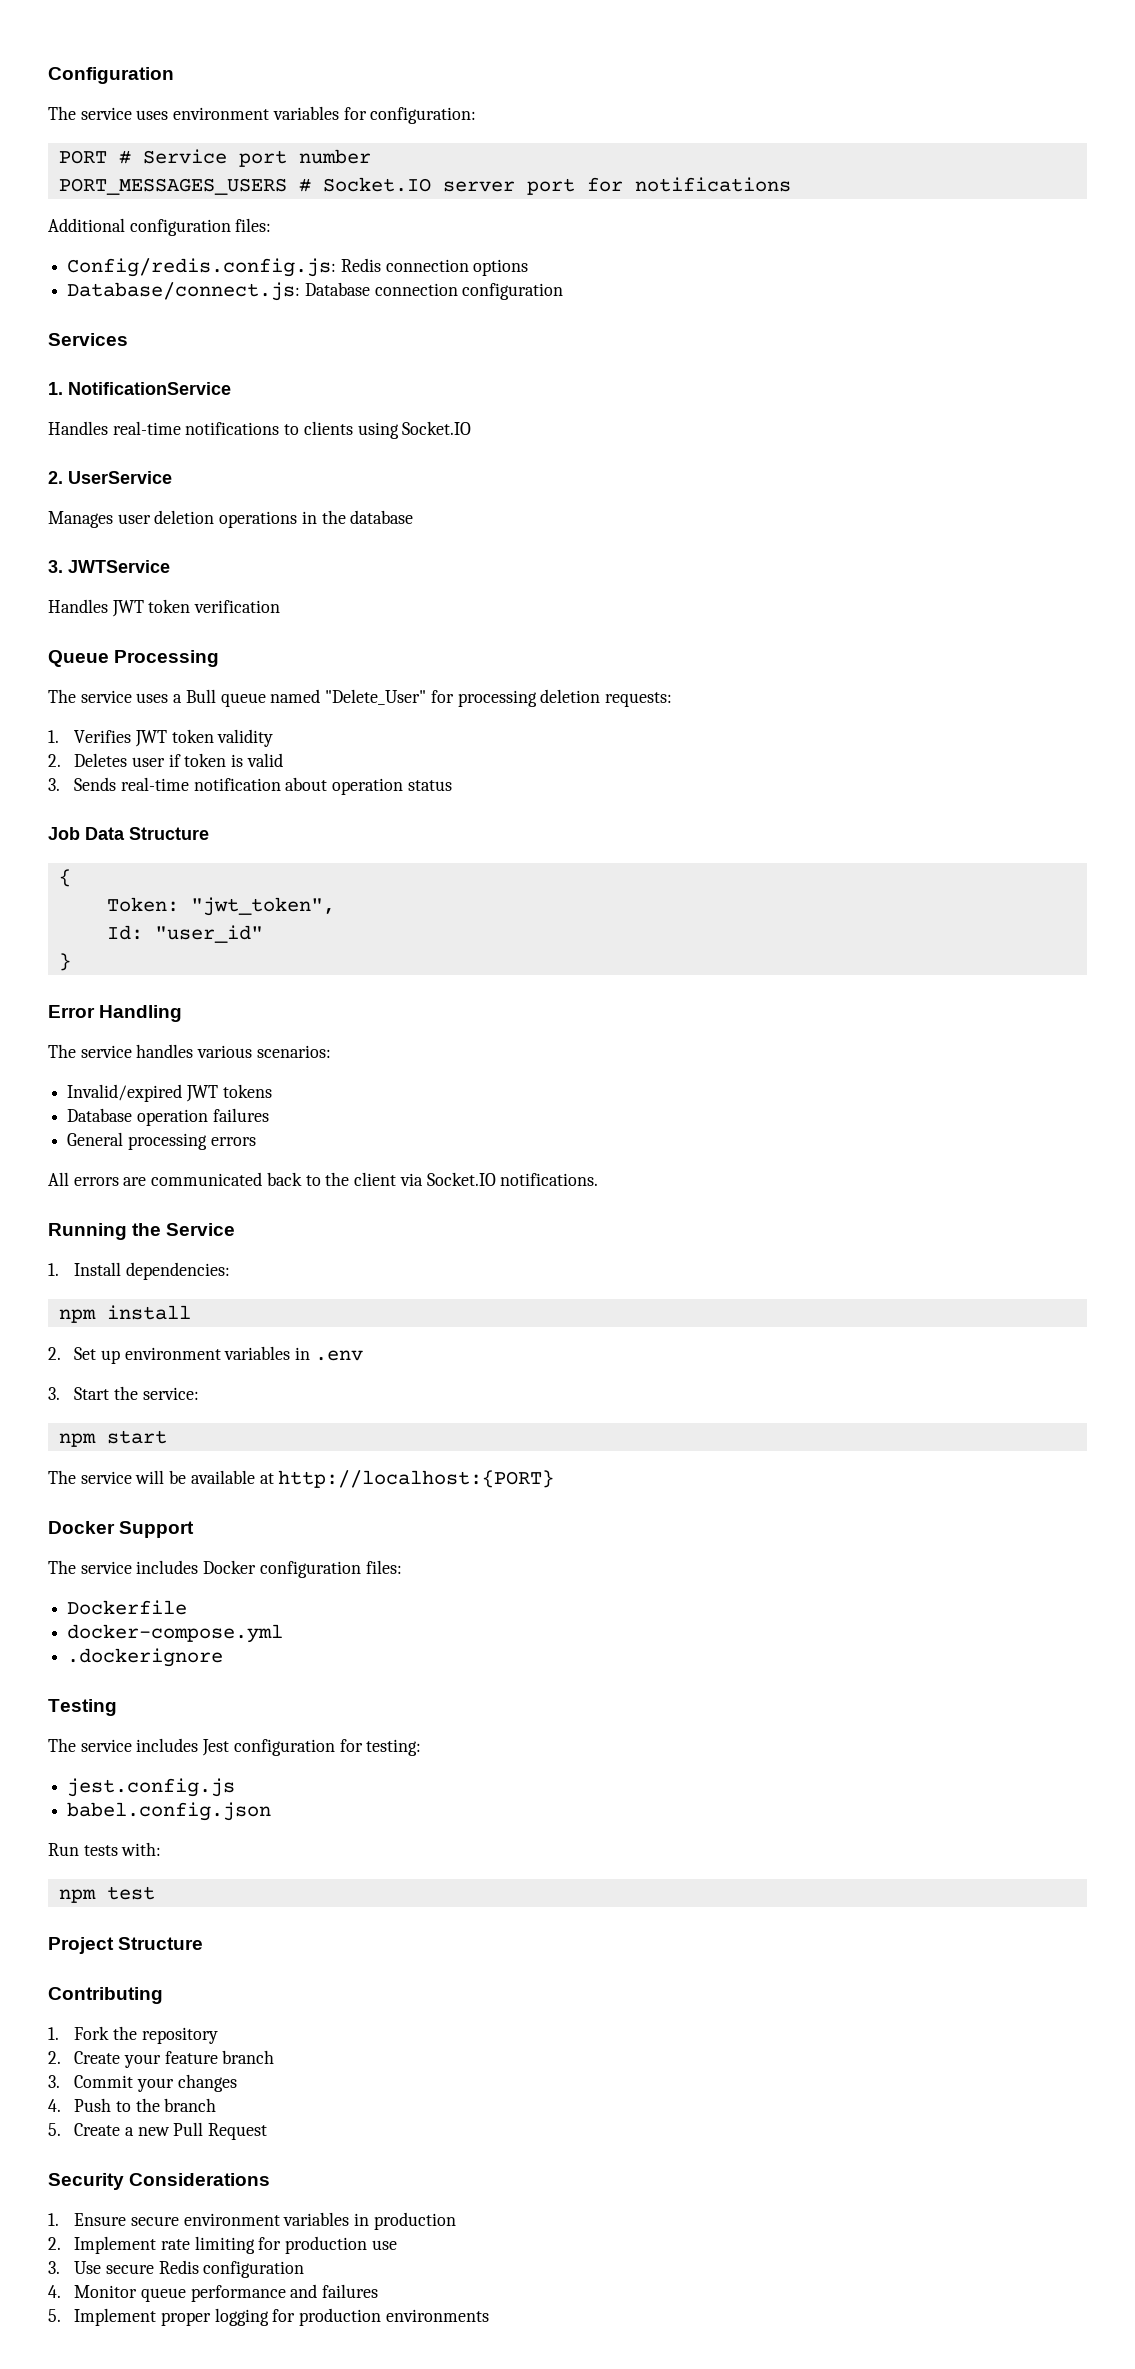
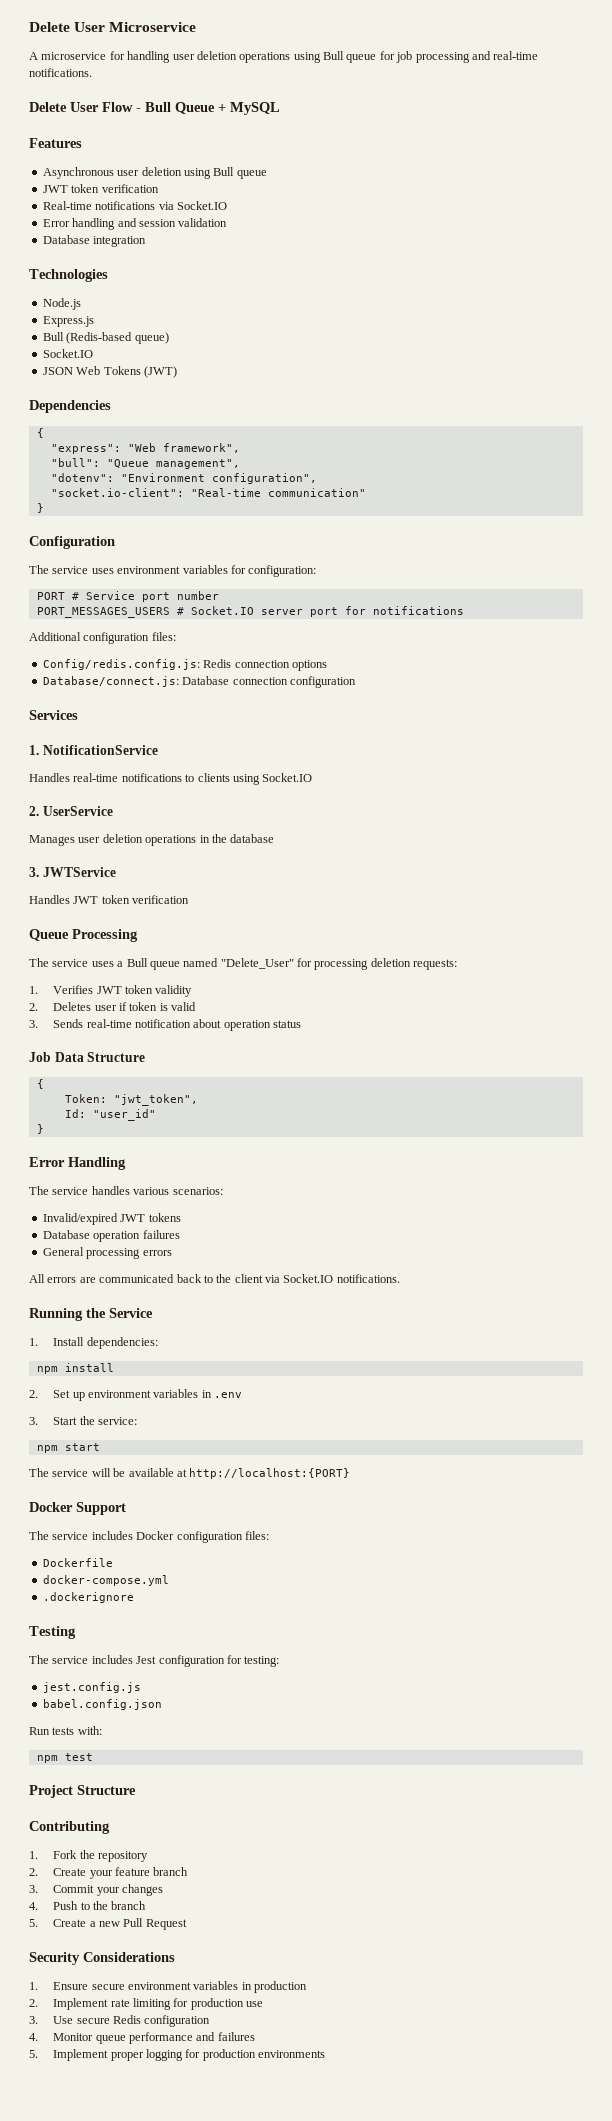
+ Delete User Microservice
+ A microservice for handling user deletion operations using Bull queue for job processing and real-time notifications.
+ Delete User Flow - Bull Queue + MySQL
+ Features
+ Asynchronous user deletion using Bull queue
+ JWT token verification
+ Real-time notifications via Socket.IO
+ Error handling and session validation
+ Database integration
+ Technologies
+ Node.js
+ Express.js
+ Bull (Redis-based queue)
+ Socket.IO
+ JSON Web Tokens (JWT)
+ Dependencies
+ {
+ "express": "Web framework",
+ "bull": "Queue management",
+ "dotenv": "Environment configuration",
+ "socket.io-client": "Real-time communication"
+ }

